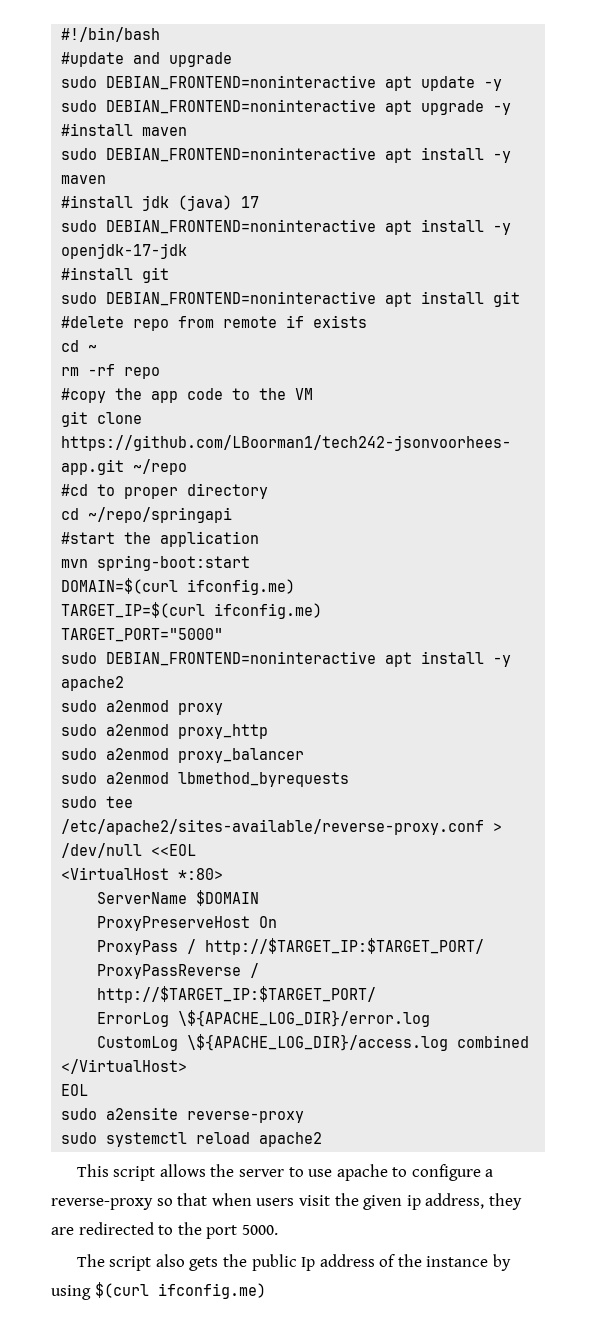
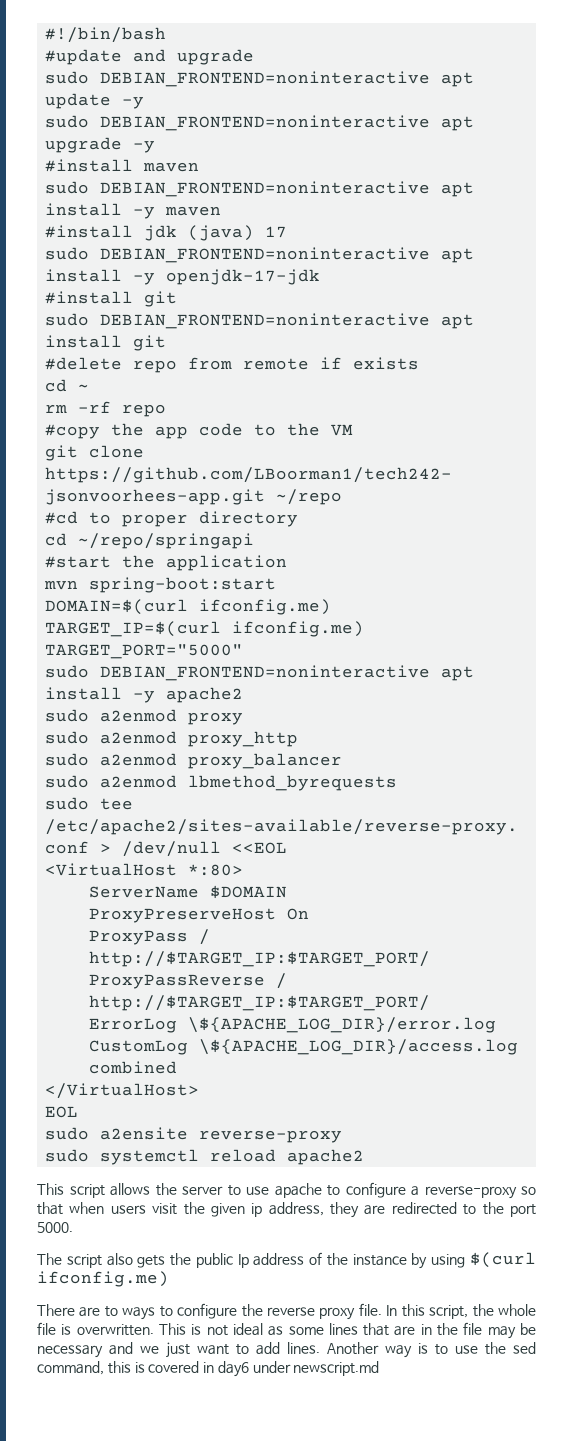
+ There are to ways to configure the reverse proxy file. In this script, the whole file is overwritten. This is not ideal as some lines that are in the file may be necessary and we just want to add lines. Another way is to use the sed command, this is covered in day6 under newscript.md

